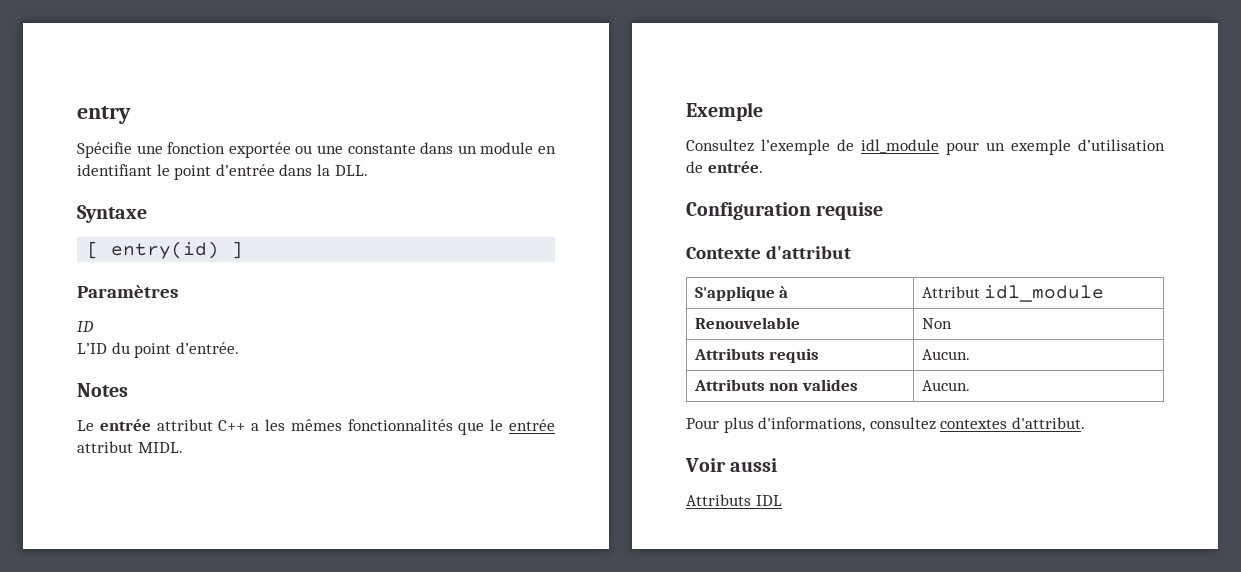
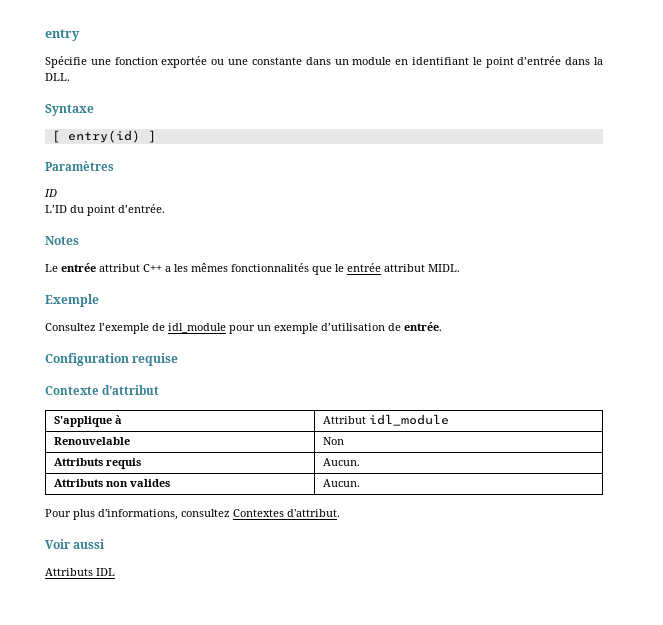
- Pour plus d'informations, consultez contextes d'attribut.
+ Pour plus d'informations, consultez Contextes d'attribut.

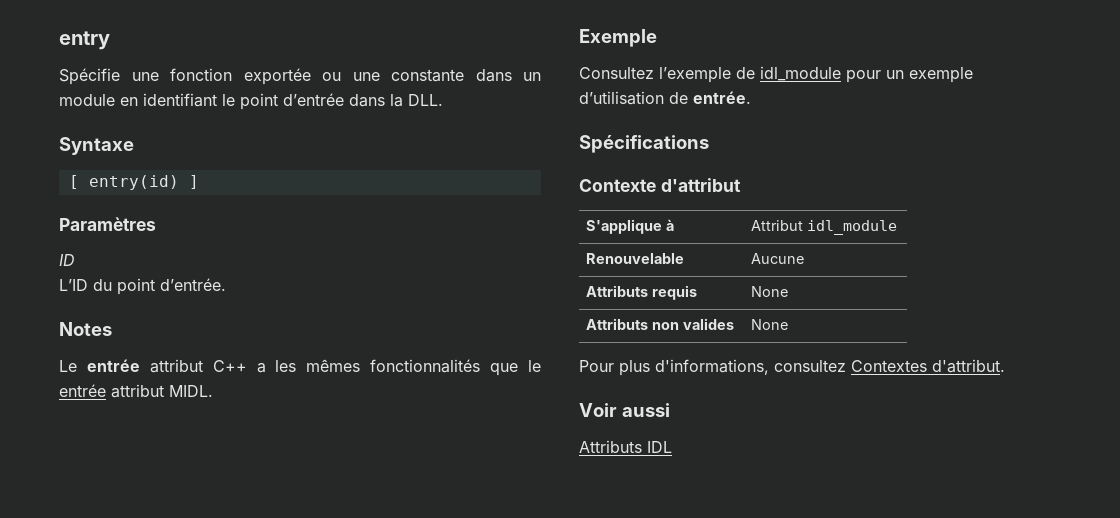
- Configuration requise
+ Spécifications
- Renouvelable | Non
+ Renouvelable | Aucune
- Attributs requis | Aucun.
+ Attributs requis | None
- Attributs non valides | Aucun.
+ Attributs non valides | None

